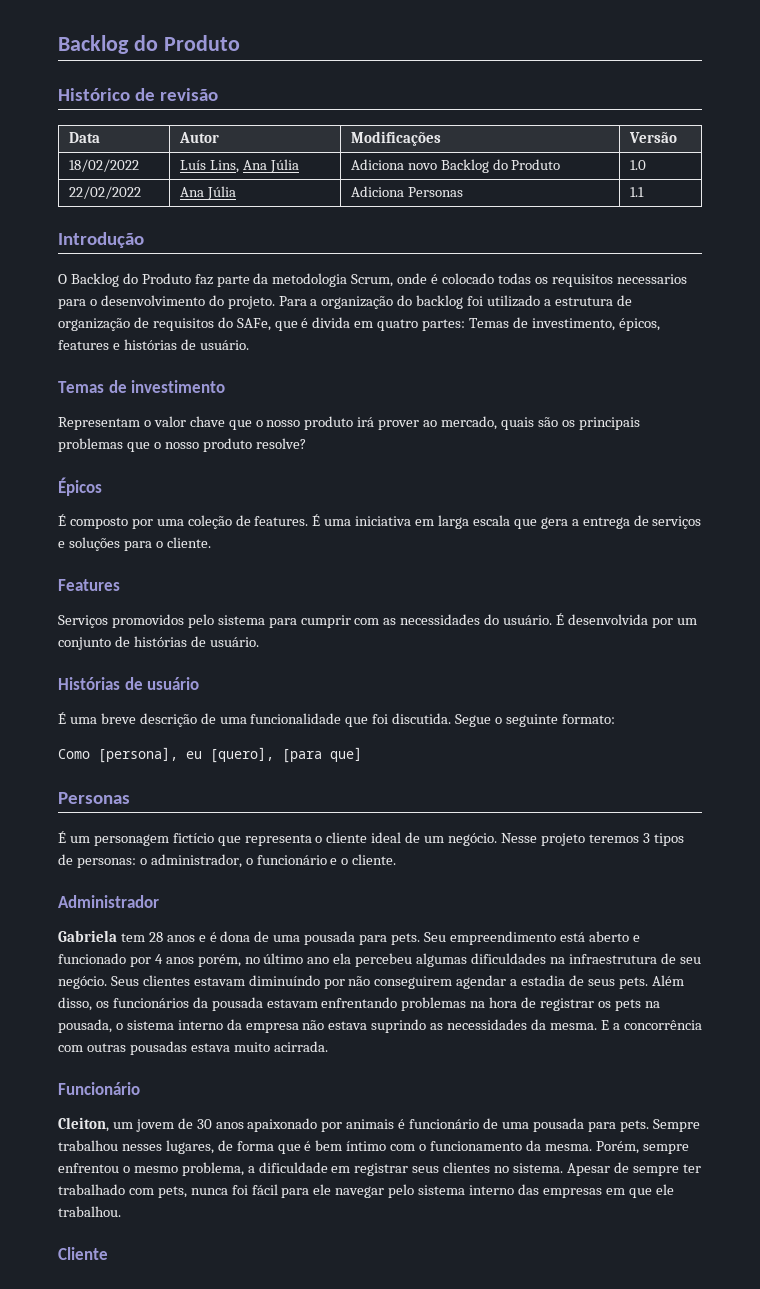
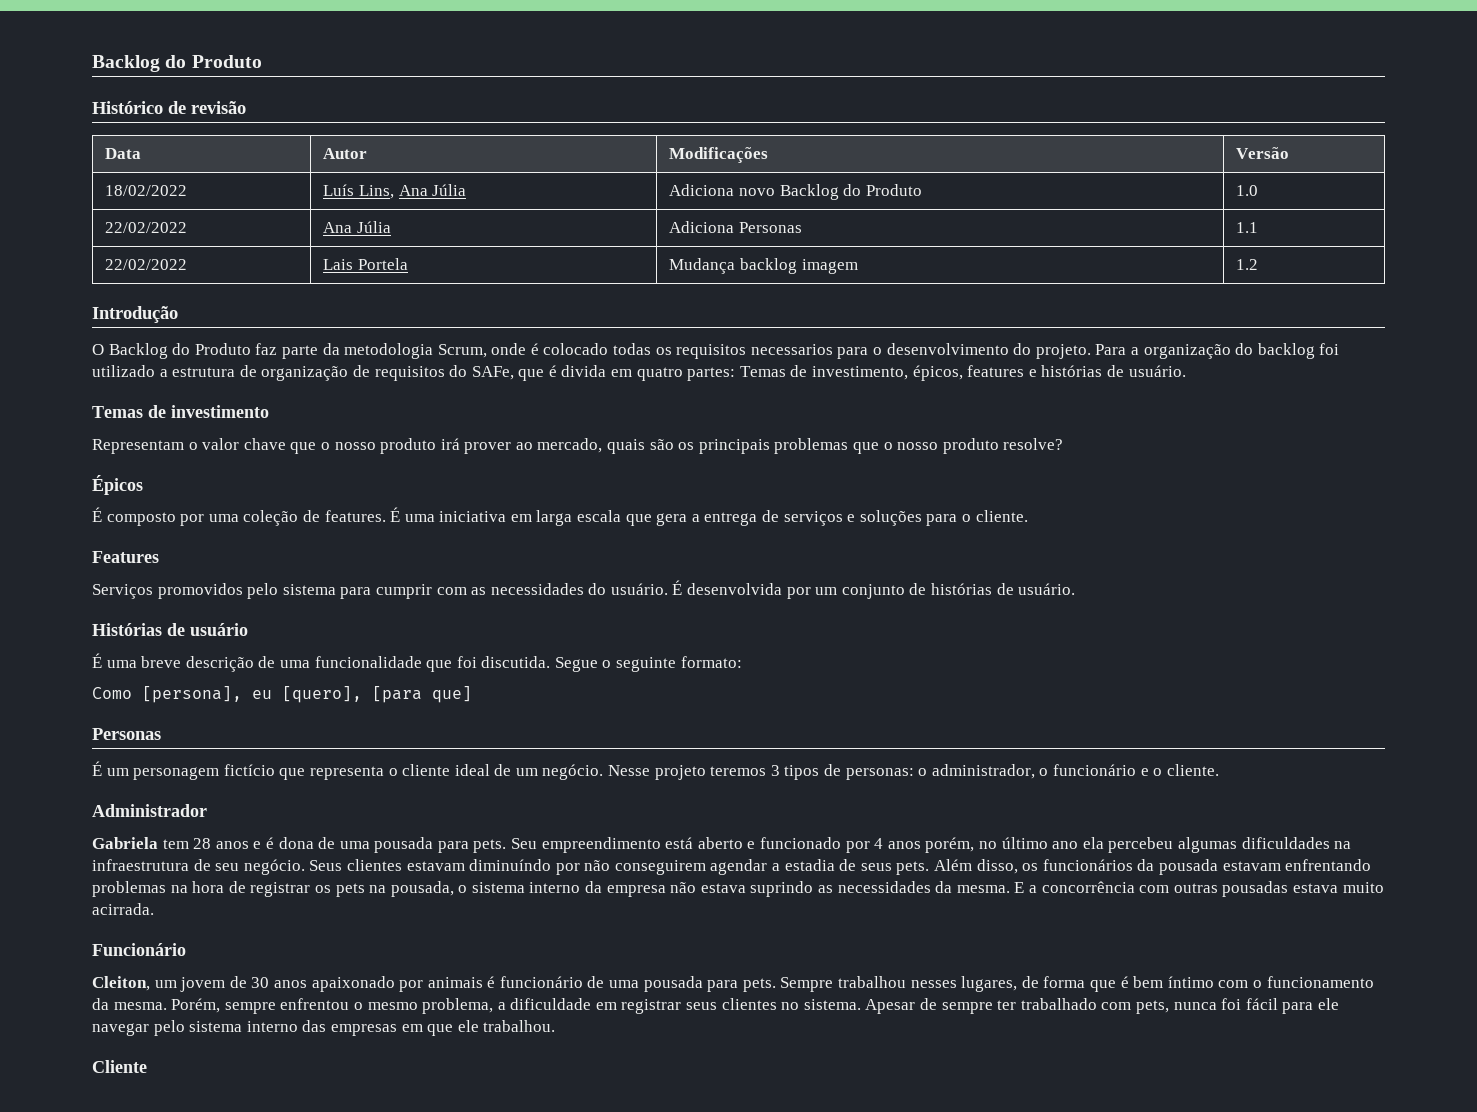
+ 22/02/2022 | Lais Portela | Mudança backlog imagem | 1.2

